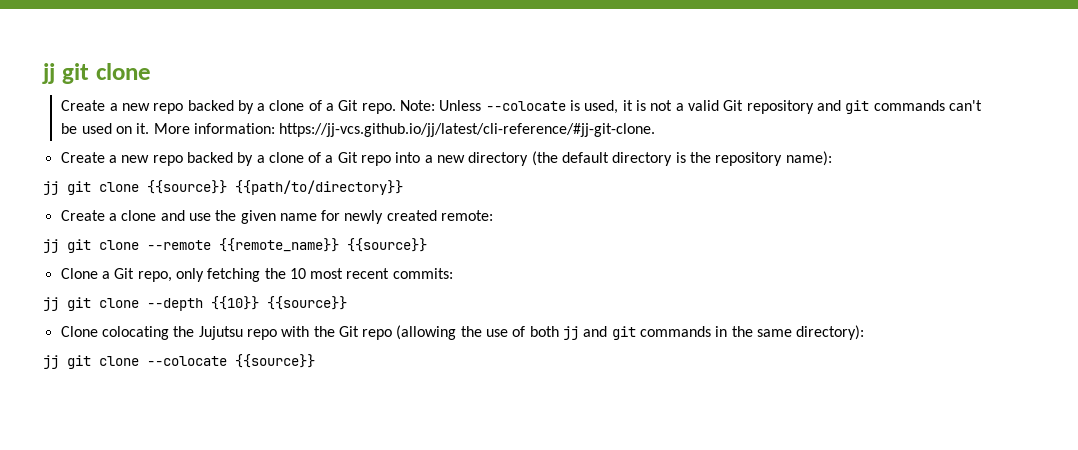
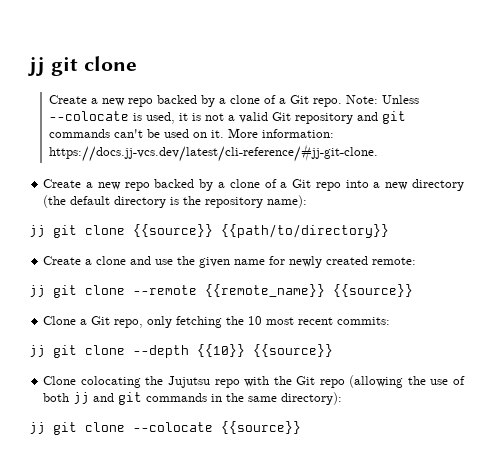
- More information: https://jj-vcs.github.io/jj/latest/cli-reference/#jj-git-clone.
+ More information: https://docs.jj-vcs.dev/latest/cli-reference/#jj-git-clone.

